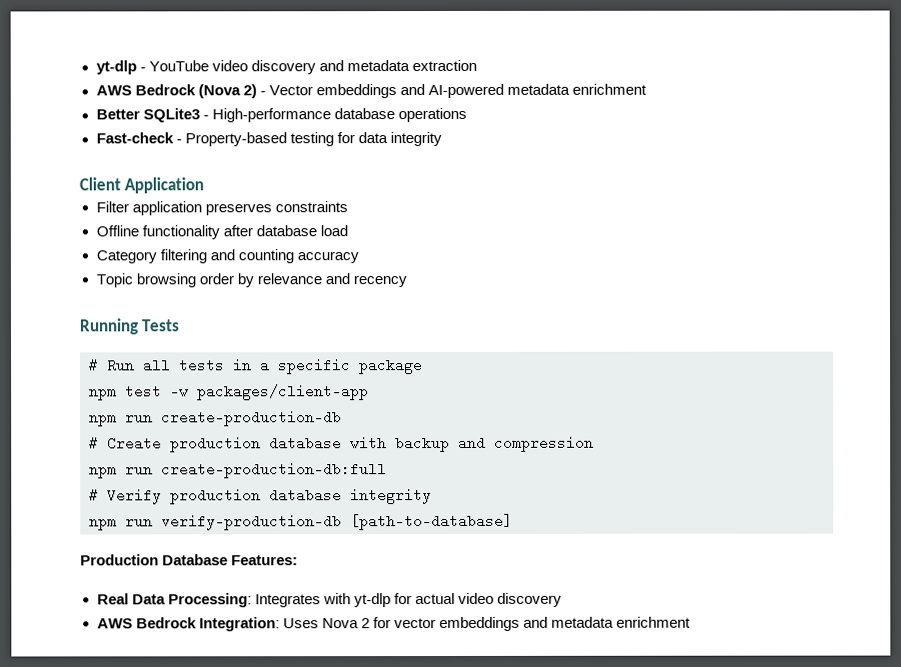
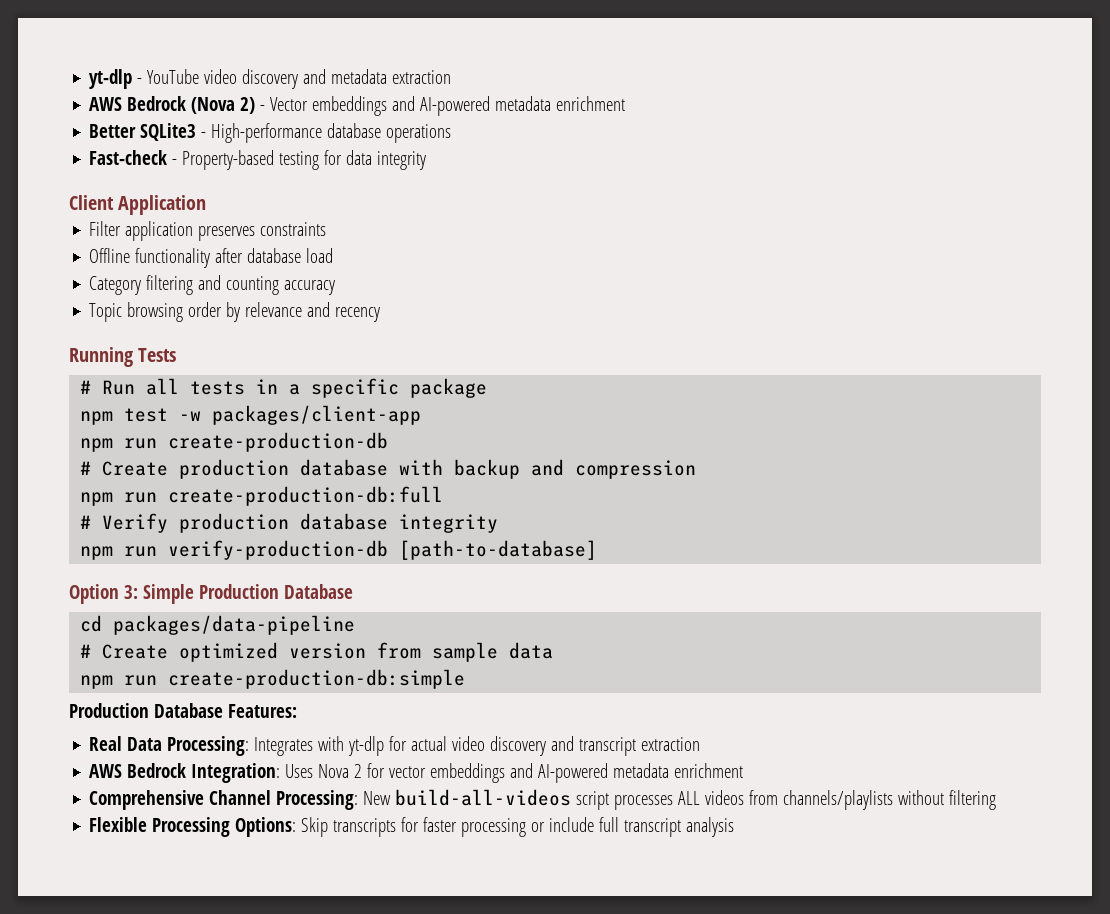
+ Option 3: Simple Production Database
+ cd packages/data-pipeline
+ # Create optimized version from sample data
+ npm run create-production-db:simple
- Real Data Processing: Integrates with yt-dlp for actual video discovery
+ Real Data Processing: Integrates with yt-dlp for actual video discovery and transcript extraction
- AWS Bedrock Integration: Uses Nova 2 for vector embeddings and metadata enrichment
+ AWS Bedrock Integration: Uses Nova 2 for vector embeddings and AI-powered metadata enrichment
+ Comprehensive Channel Processing: New build-all-videos script processes ALL videos from channels/playlists without filtering
+ Flexible Processing Options: Skip transcripts for faster processing or include full transcript analysis

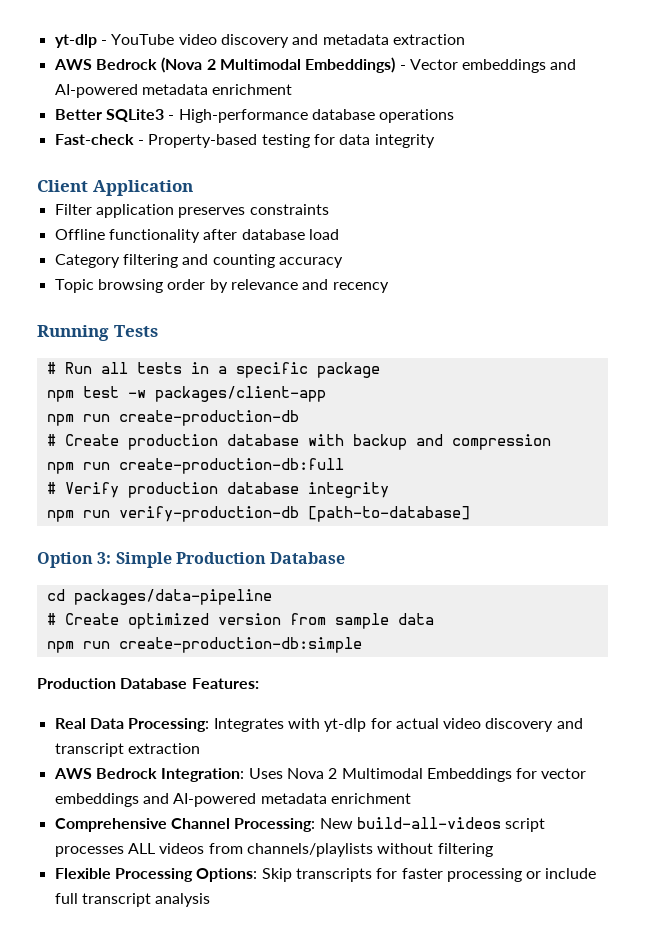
- AWS Bedrock (Nova 2) - Vector embeddings and AI-powered metadata enrichment
+ AWS Bedrock (Nova 2 Multimodal Embeddings) - Vector embeddings and AI-powered metadata enrichment
- AWS Bedrock Integration: Uses Nova 2 for vector embeddings and AI-powered metadata enrichment
+ AWS Bedrock Integration: Uses Nova 2 Multimodal Embeddings for vector embeddings and AI-powered metadata enrichment

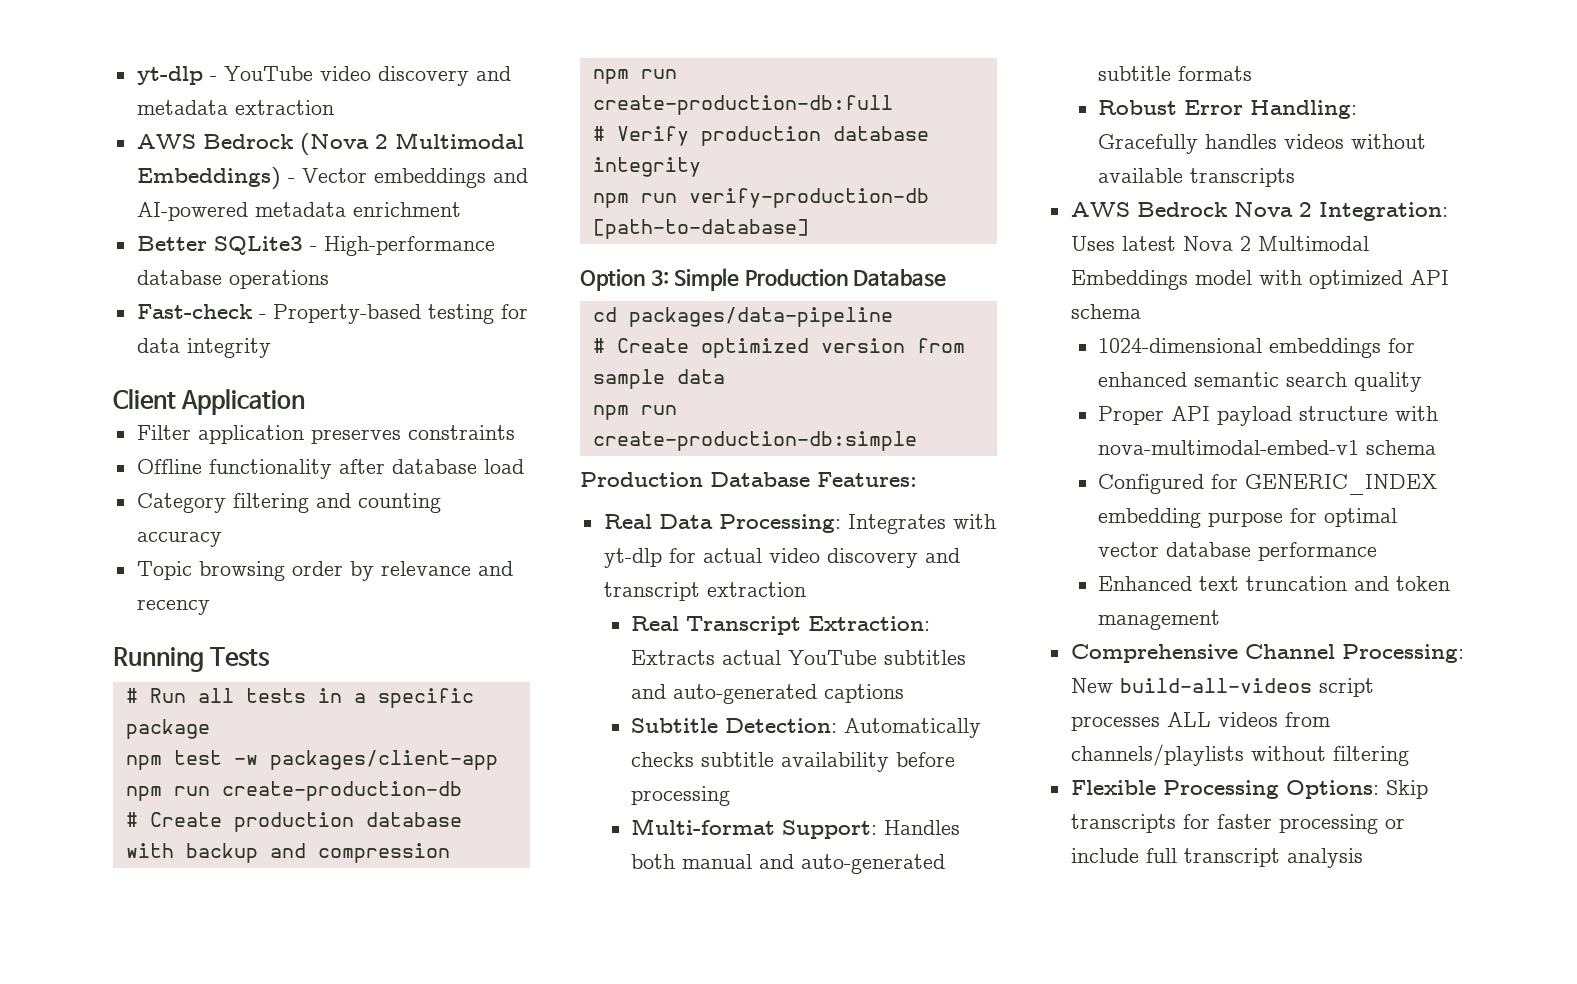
- AWS Bedrock Integration: Uses Nova 2 Multimodal Embeddings for vector embeddings and AI-powered metadata enrichment
+ Real Transcript Extraction: Extracts actual YouTube subtitles and auto-generated captions
+ Subtitle Detection: Automatically checks subtitle availability before processing
+ Multi-format Support: Handles both manual and auto-generated subtitle formats
+ Robust Error Handling: Gracefully handles videos without available transcripts
+ AWS Bedrock Nova 2 Integration: Uses latest Nova 2 Multimodal Embeddings model with optimized API schema
+ 1024-dimensional embeddings for enhanced semantic search quality
+ Proper API payload structure with nova-multimodal-embed-v1 schema
+ Configured for GENERIC_INDEX embedding purpose for optimal vector database performance
+ Enhanced text truncation and token management

